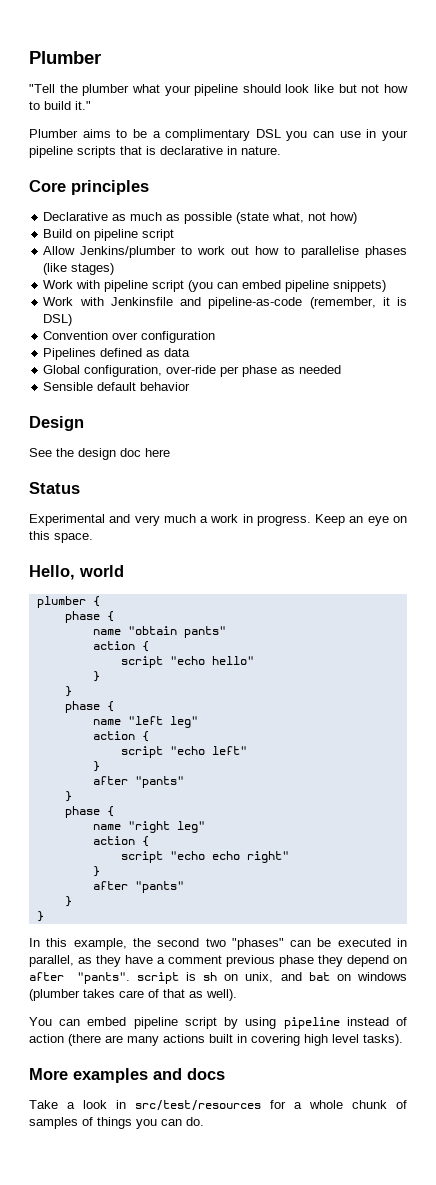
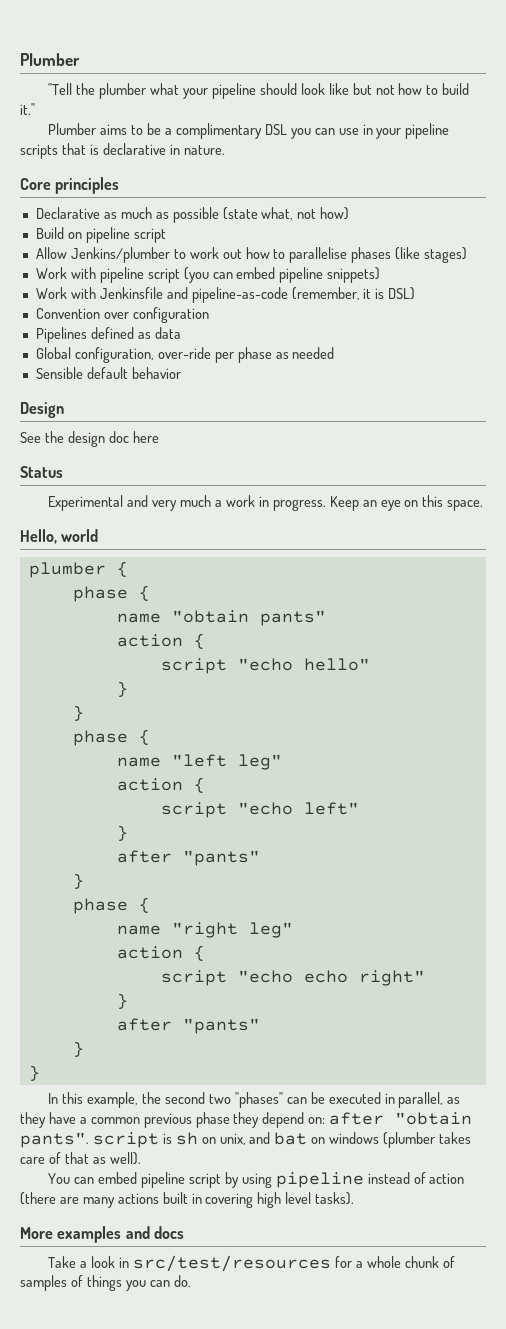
- In this example, the second two "phases" can be executed in parallel, as they have a comment previous phase they depend on after "pants". script is sh on unix, and bat on windows (plumber takes care of that as well).
+ In this example, the second two "phases" can be executed in parallel, as they have a common previous phase they depend on: after "obtain pants". script is sh on unix, and bat on windows (plumber takes care of that as well).

